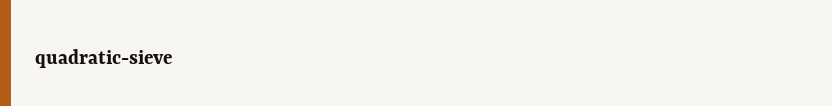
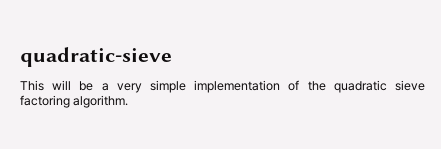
+ This will be a very simple implementation of the quadratic sieve factoring algorithm.

